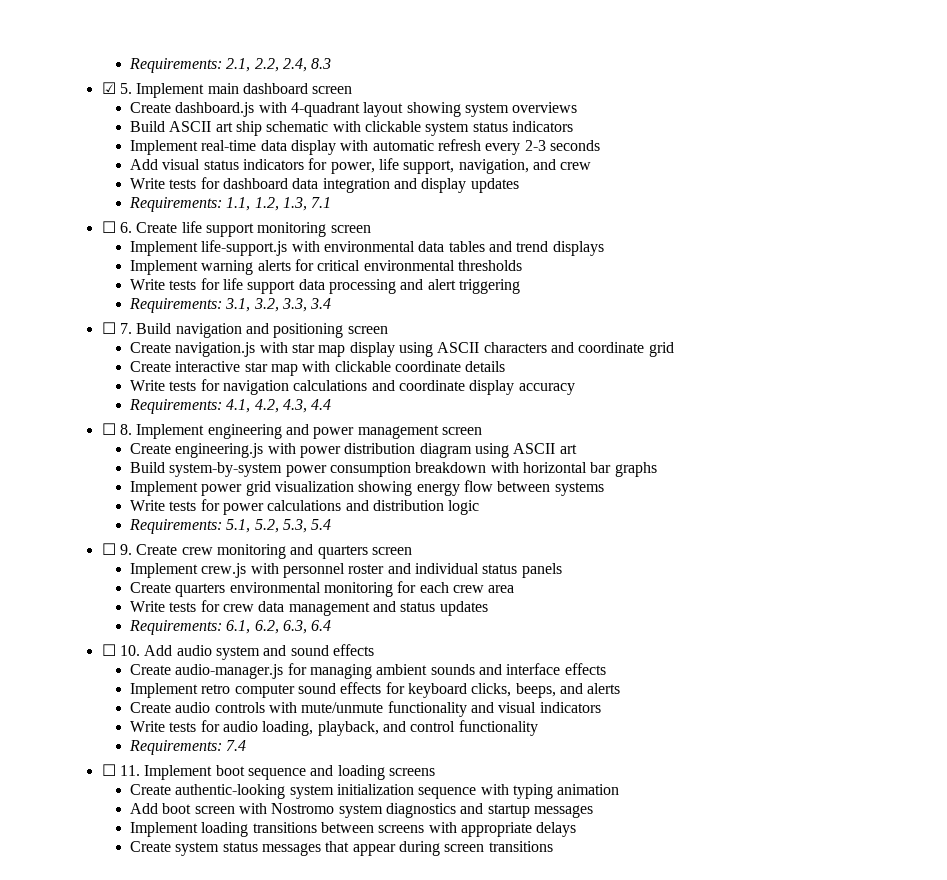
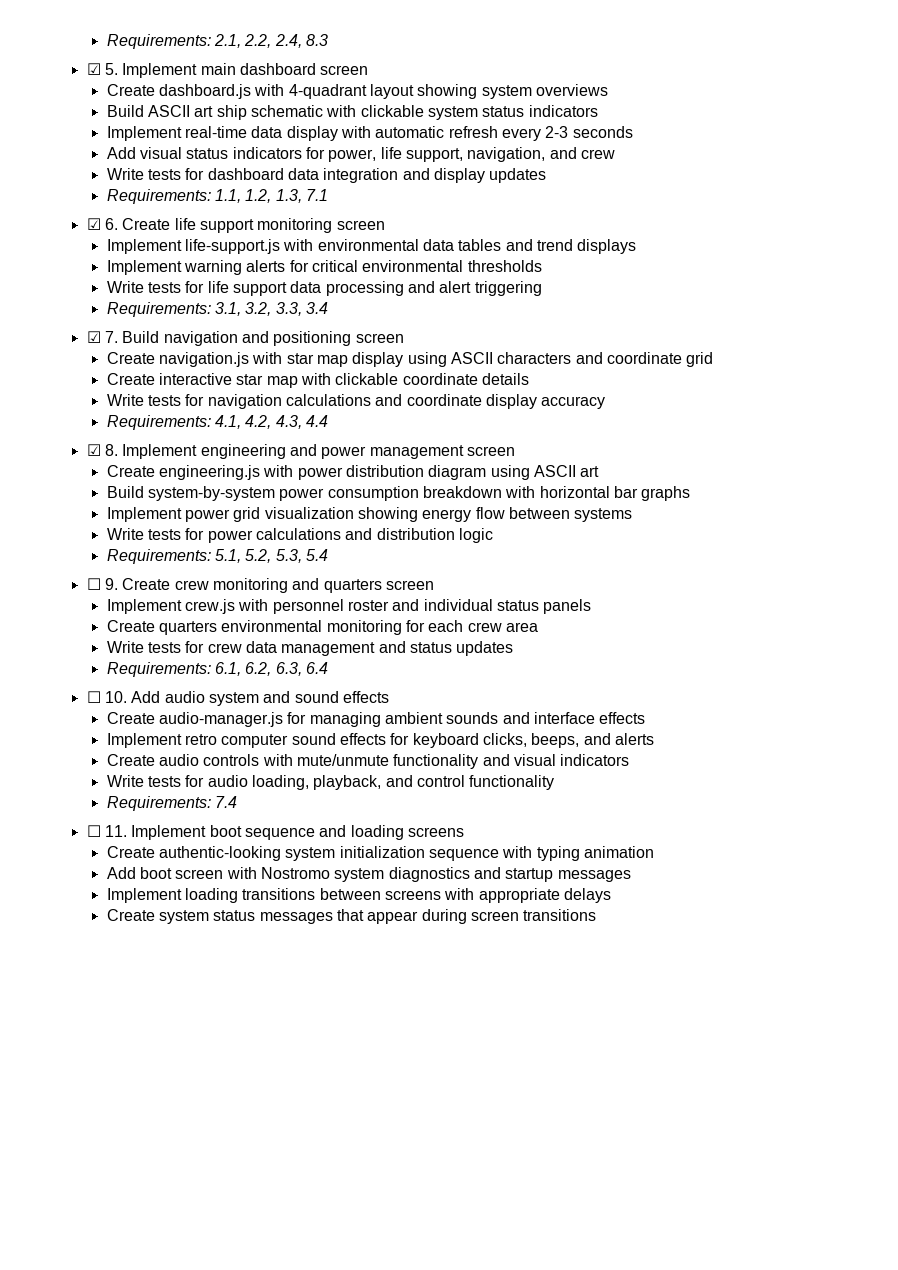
- ☐ 6. Create life support monitoring screen
+ ☑ 6. Create life support monitoring screen
- ☐ 7. Build navigation and positioning screen
+ ☑ 7. Build navigation and positioning screen
- ☐ 8. Implement engineering and power management screen
+ ☑ 8. Implement engineering and power management screen

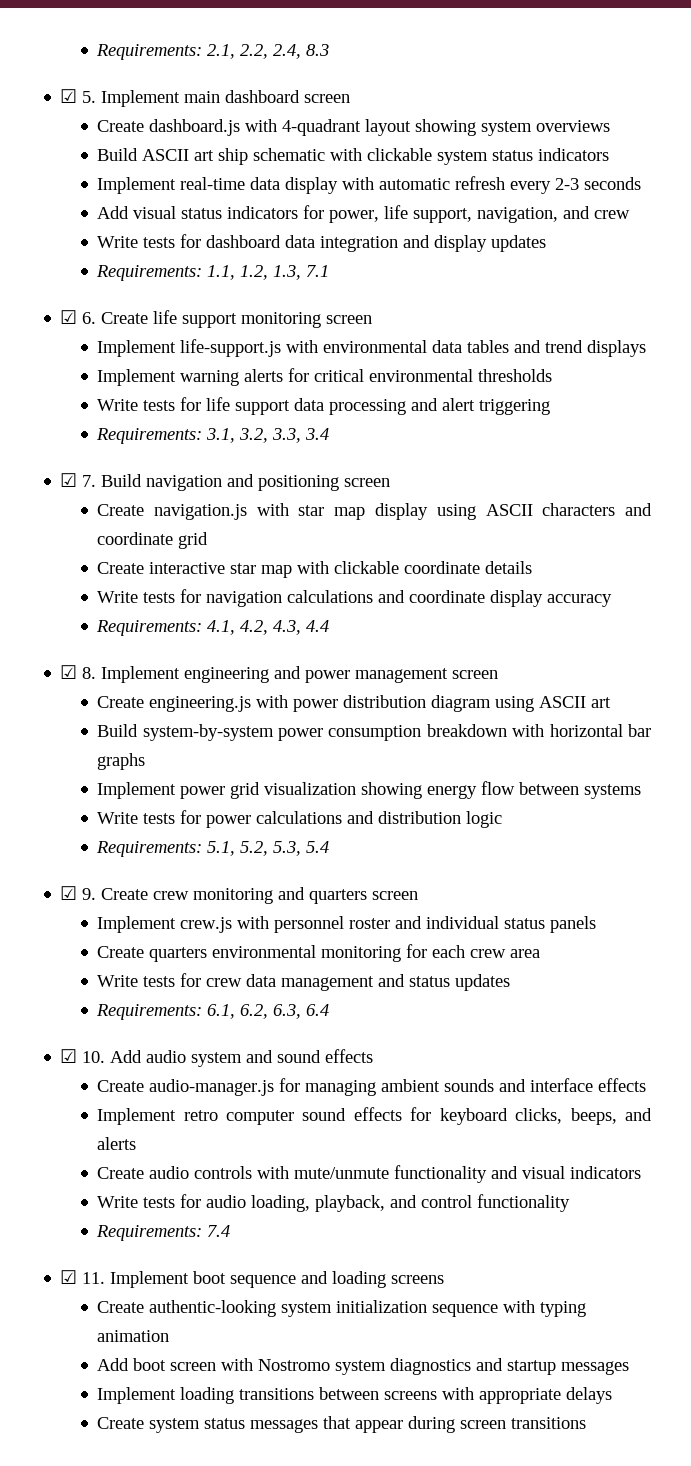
- ☐ 9. Create crew monitoring and quarters screen
+ ☑ 9. Create crew monitoring and quarters screen
- ☐ 10. Add audio system and sound effects
+ ☑ 10. Add audio system and sound effects
- ☐ 11. Implement boot sequence and loading screens
+ ☑ 11. Implement boot sequence and loading screens

